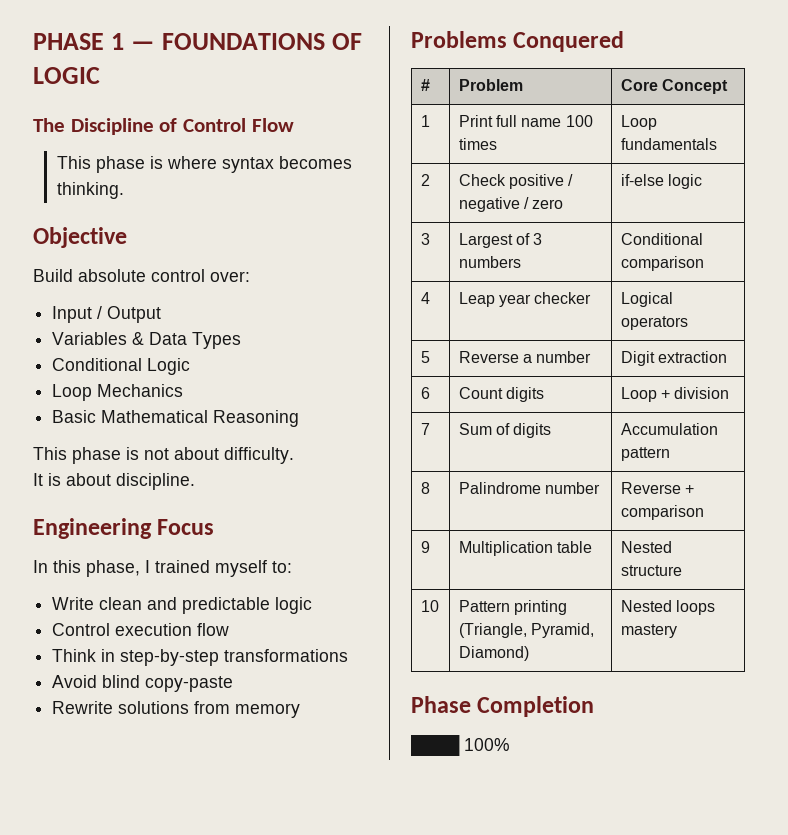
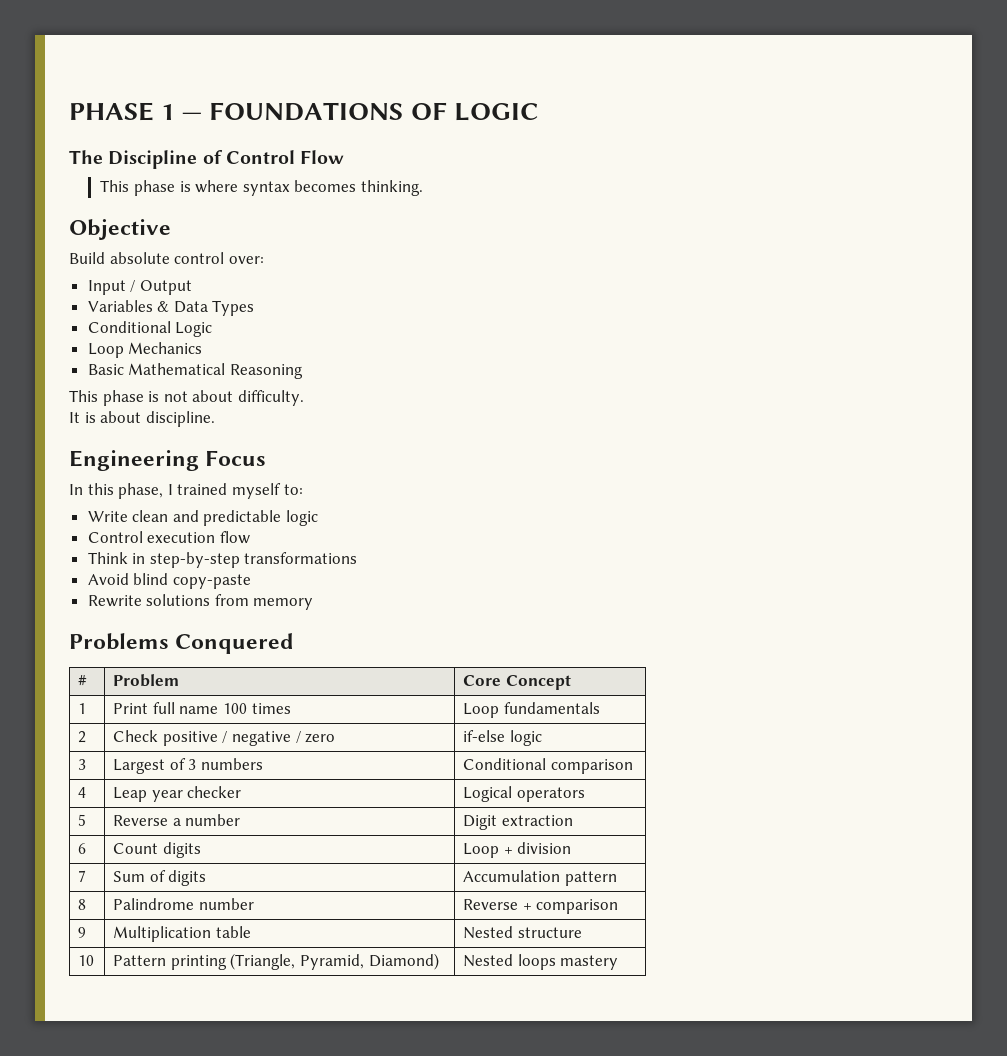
- Phase Completion
- ████ 100%

